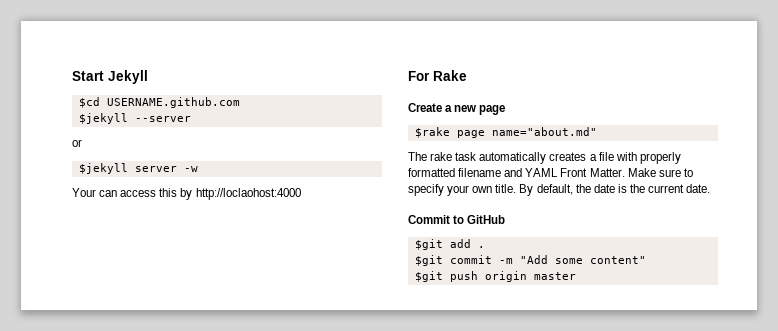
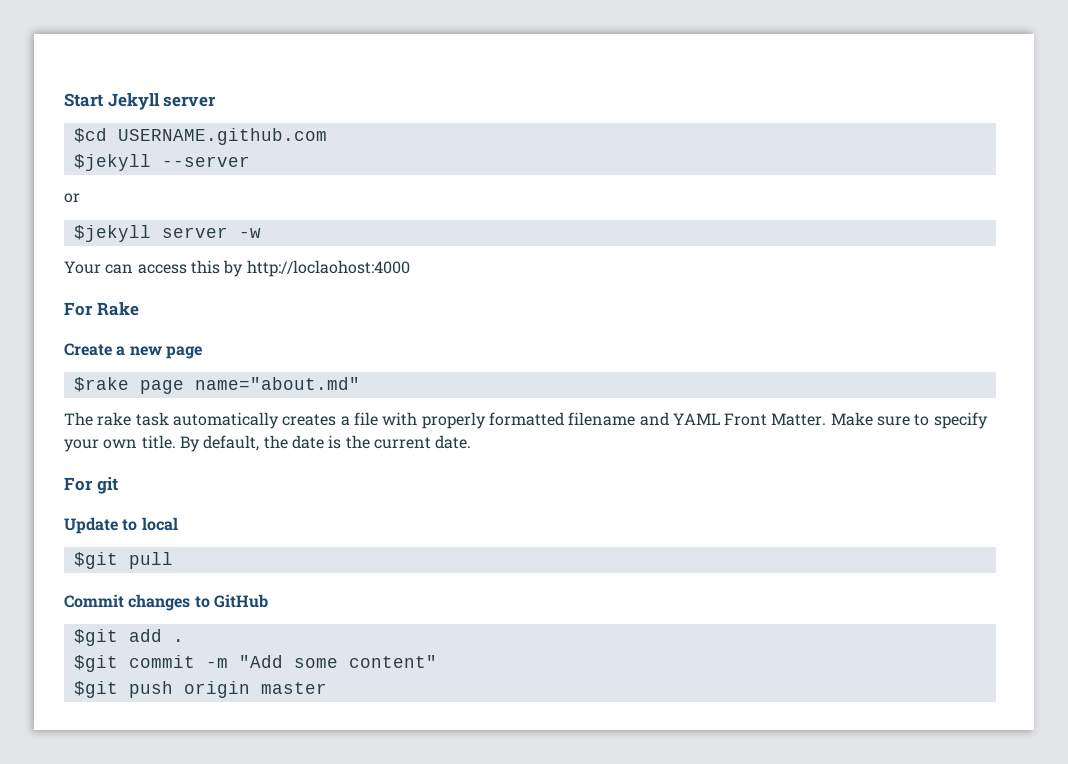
- Start Jekyll
+ Start Jekyll server
+ For git
+ Update to local
+ $git pull
- Commit to GitHub
+ Commit changes to GitHub

